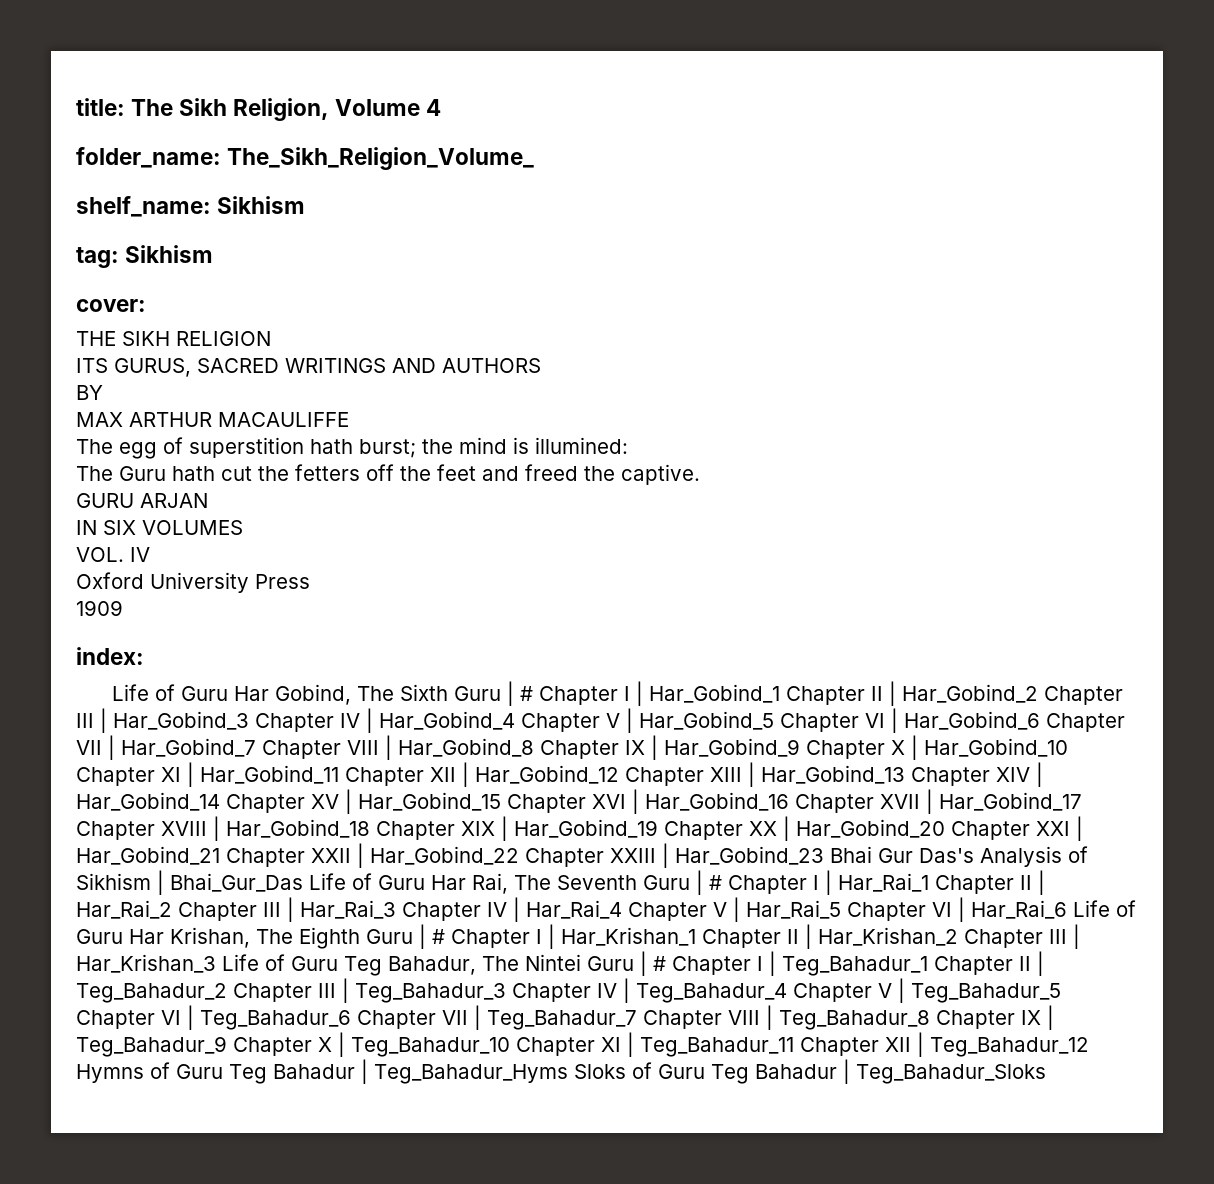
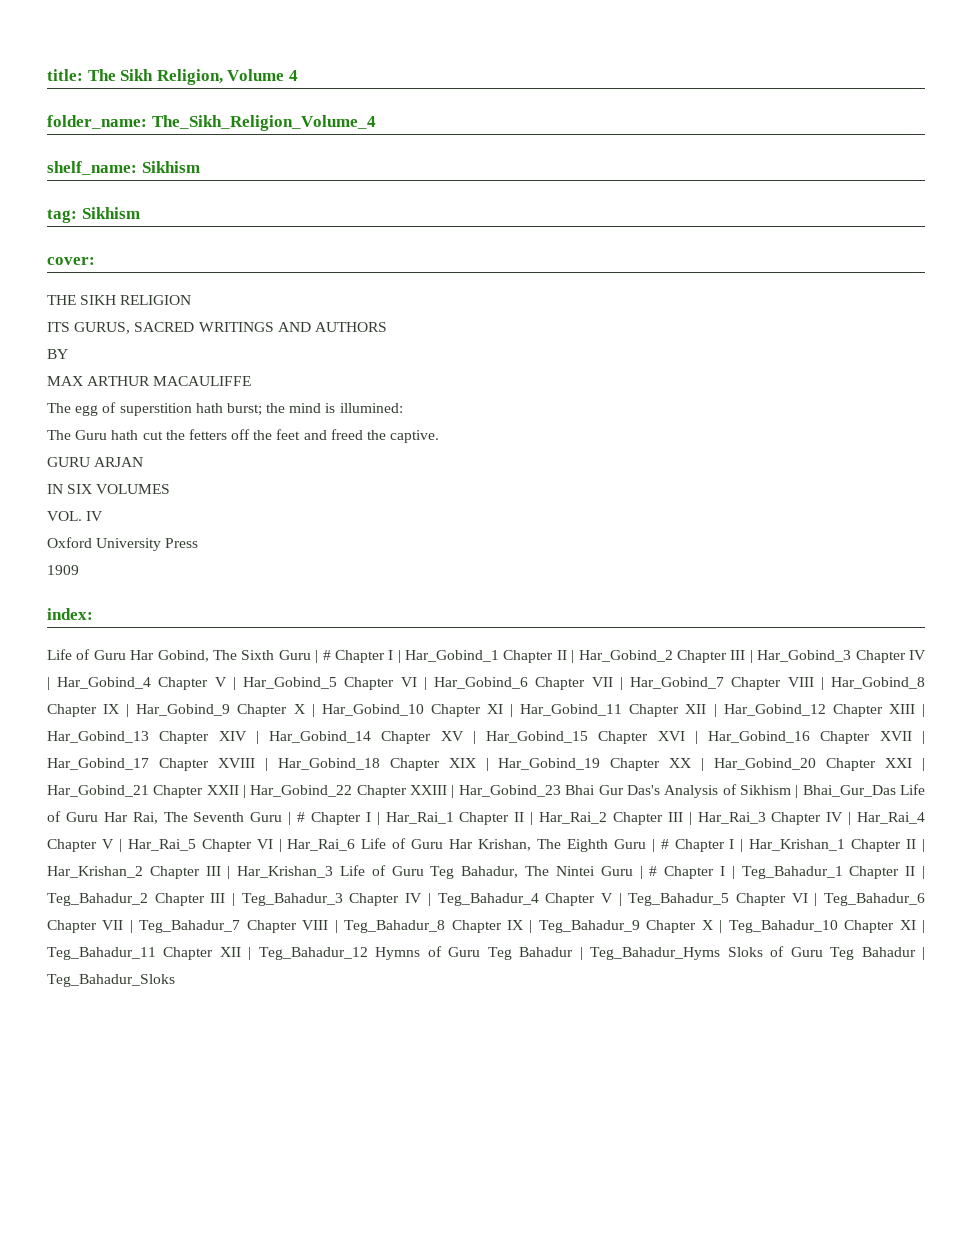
- folder_name: The_Sikh_Religion_Volume_
+ folder_name: The_Sikh_Religion_Volume_4

